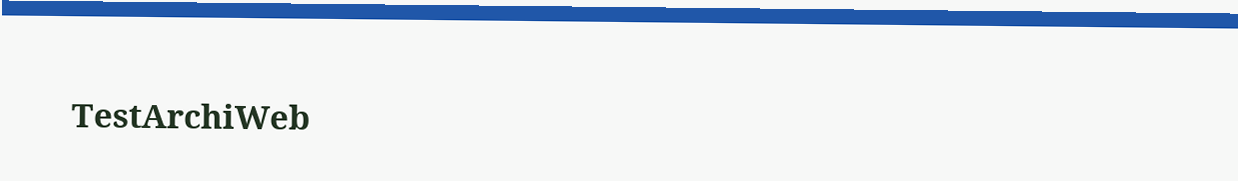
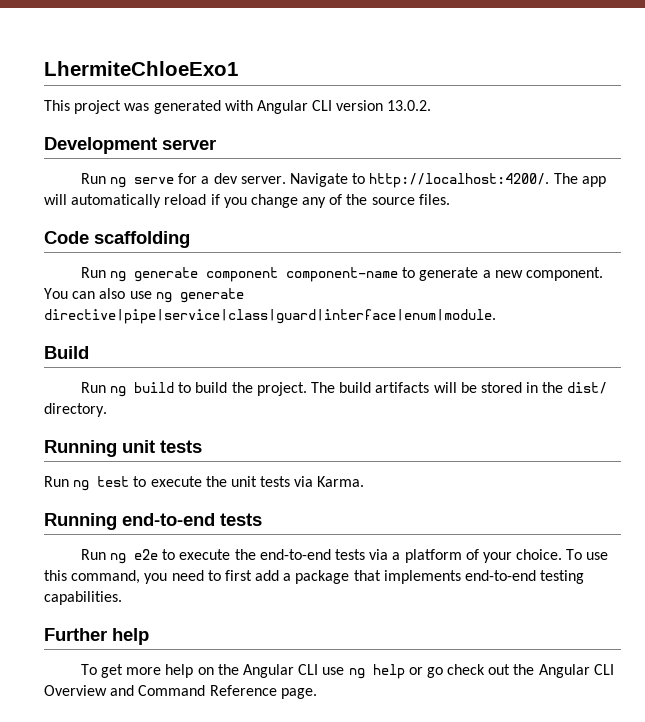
- TestArchiWeb
+ LhermiteChloeExo1
+ This project was generated with Angular CLI version 13.0.2.
+ Development server
+ Run ng serve for a dev server. Navigate to http://localhost:4200/. The app will automatically reload if you change any of the source files.
+ Code scaffolding
+ Run ng generate component component-name to generate a new component. You can also use ng generate directive|pipe|service|class|guard|interface|enum|module.
+ Build
+ Run ng build to build the project. The build artifacts will be stored in the dist/ directory.
+ Running unit tests
+ Run ng test to execute the unit tests via Karma.
+ Running end-to-end tests
+ Run ng e2e to execute the end-to-end tests via a platform of your choice. To use this command, you need to first add a package that implements end-to-end testing capabilities.
+ Further help
+ To get more help on the Angular CLI use ng help or go check out the Angular CLI Overview and Command Reference page.

